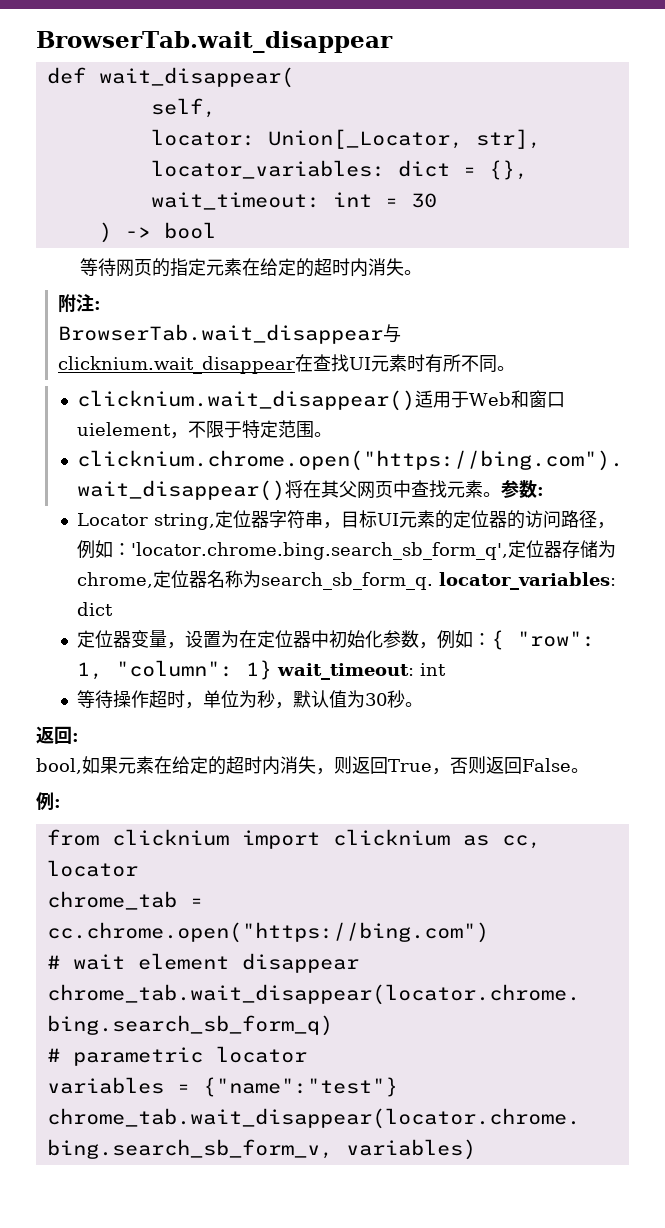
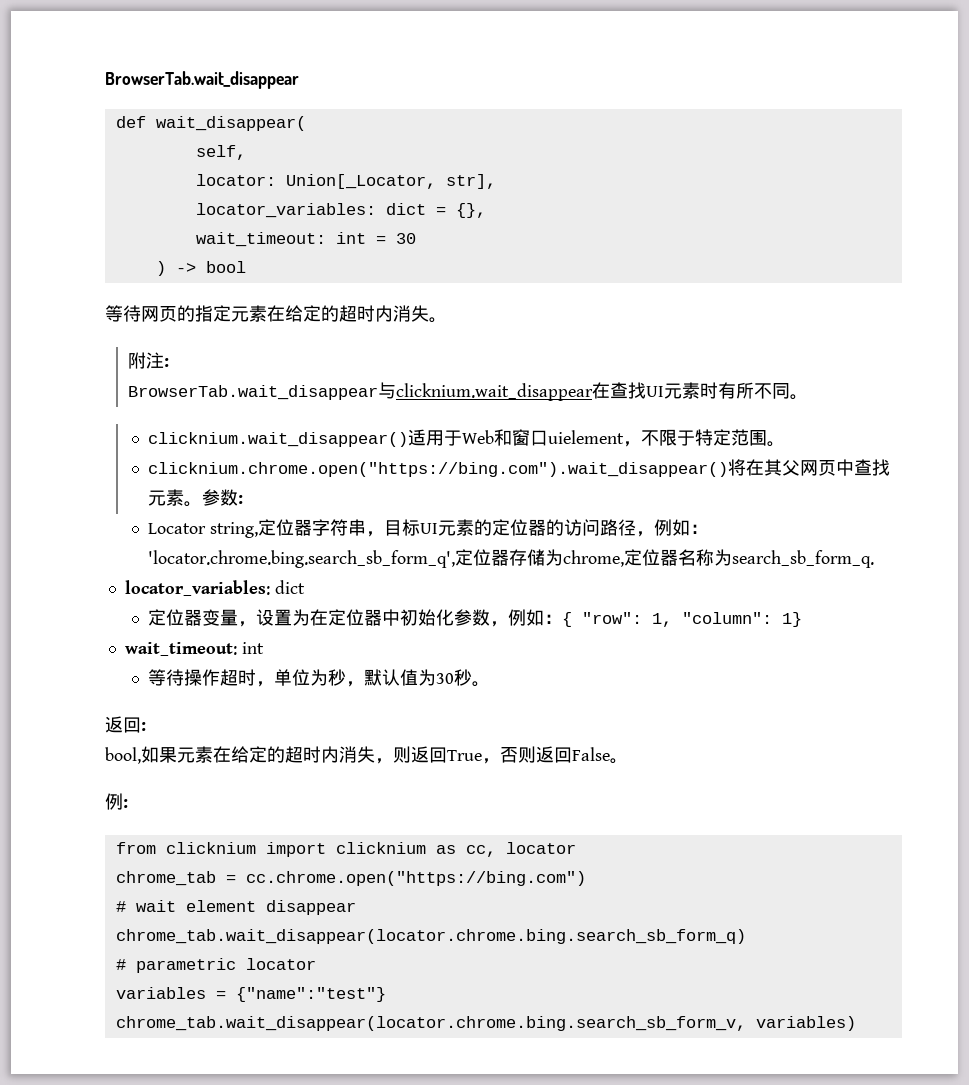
- Locator string,定位器字符串，目标UI元素的定位器的访问路径，例如：'locator.chrome.bing.search_sb_form_q',定位器存储为chrome,定位器名称为search_sb_form_q. locator_variables: dict
+ Locator string,定位器字符串，目标UI元素的定位器的访问路径，例如：'locator.chrome.bing.search_sb_form_q',定位器存储为chrome,定位器名称为search_sb_form_q.
+ locator_variables: dict
- 定位器变量，设置为在定位器中初始化参数，例如：{ "row": 1, "column": 1} wait_timeout: int
+ 定位器变量，设置为在定位器中初始化参数，例如：{ "row": 1, "column": 1}
+ wait_timeout: int

